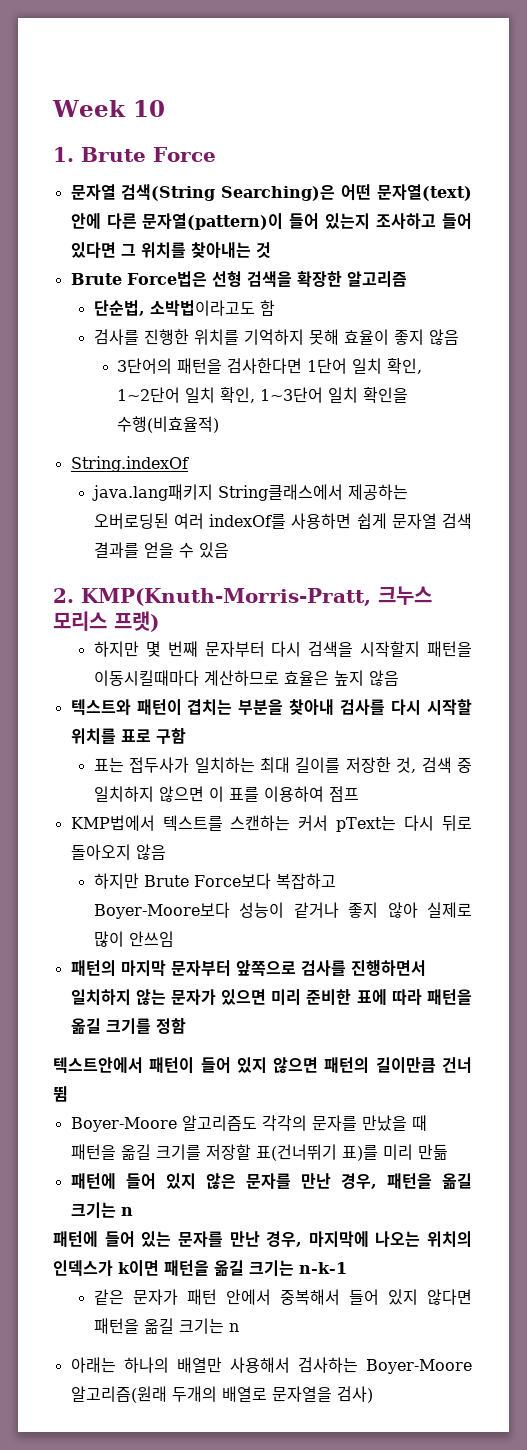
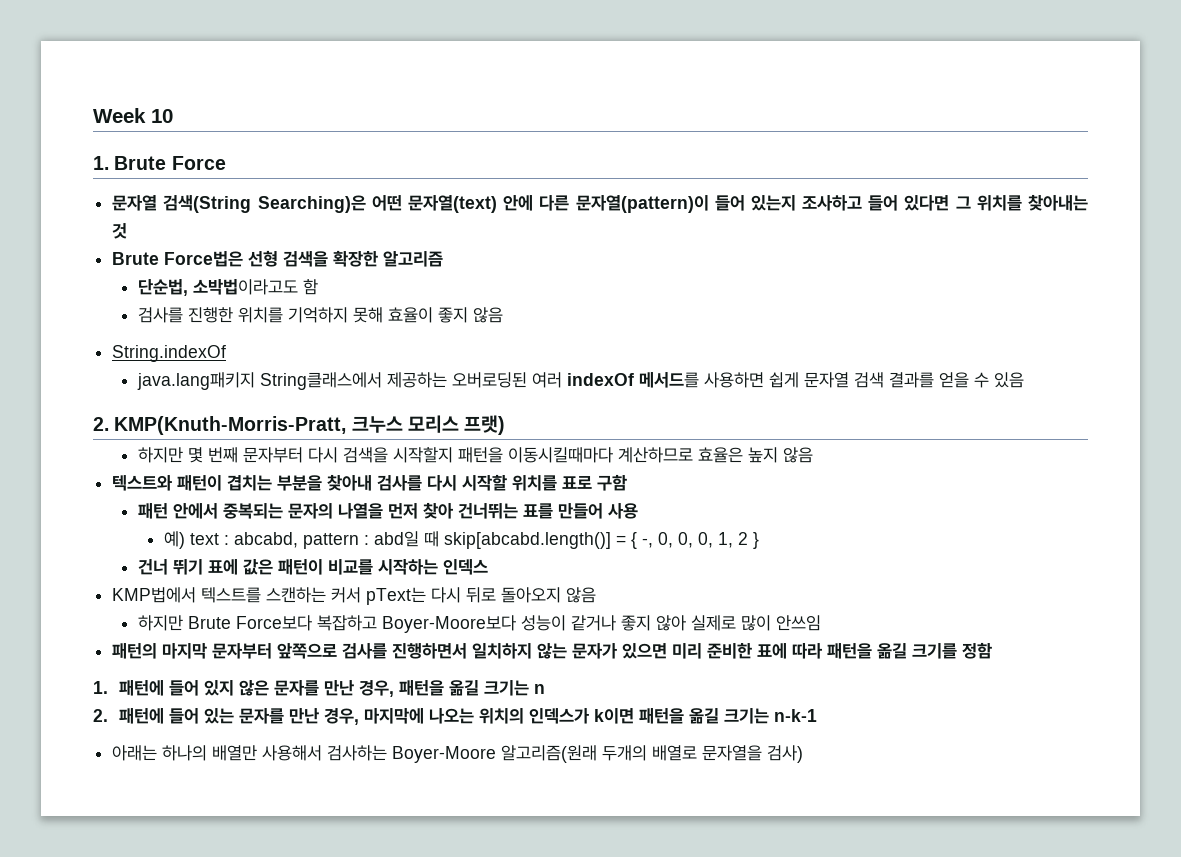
- 3단어의 패턴을 검사한다면 1단어 일치 확인, 1~2단어 일치 확인, 1~3단어 일치 확인을 수행(비효율적)
- java.lang패키지 String클래스에서 제공하는 오버로딩된 여러 indexOf를 사용하면 쉽게 문자열 검색 결과를 얻을 수 있음
+ java.lang패키지 String클래스에서 제공하는 오버로딩된 여러 indexOf 메서드를 사용하면 쉽게 문자열 검색 결과를 얻을 수 있음
- 표는 접두사가 일치하는 최대 길이를 저장한 것, 검색 중 일치하지 않으면 이 표를 이용하여 점프
+ 패턴 안에서 중복되는 문자의 나열을 먼저 찾아 건너뛰는 표를 만들어 사용
+ 예) text : abcabd, pattern : abd일 때 skip[abcabd.length()] = { -, 0, 0, 0, 1, 2 }
+ 건너 뛰기 표에 값은 패턴이 비교를 시작하는 인덱스
- 텍스트안에서 패턴이 들어 있지 않으면 패턴의 길이만큼 건너 뜀
- Boyer-Moore 알고리즘도 각각의 문자를 만났을 때 패턴을 옮길 크기를 저장할 표(건너뛰기 표)를 미리 만듦
- 패턴에 들어 있지 않은 문자를 만난 경우, 패턴을 옮길 크기는 n
+ 1. 패턴에 들어 있지 않은 문자를 만난 경우, 패턴을 옮길 크기는 n
- 패턴에 들어 있는 문자를 만난 경우, 마지막에 나오는 위치의 인덱스가 k이면 패턴을 옮길 크기는 n-k-1
+ 2. 패턴에 들어 있는 문자를 만난 경우, 마지막에 나오는 위치의 인덱스가 k이면 패턴을 옮길 크기는 n-k-1
- 같은 문자가 패턴 안에서 중복해서 들어 있지 않다면 패턴을 옮길 크기는 n

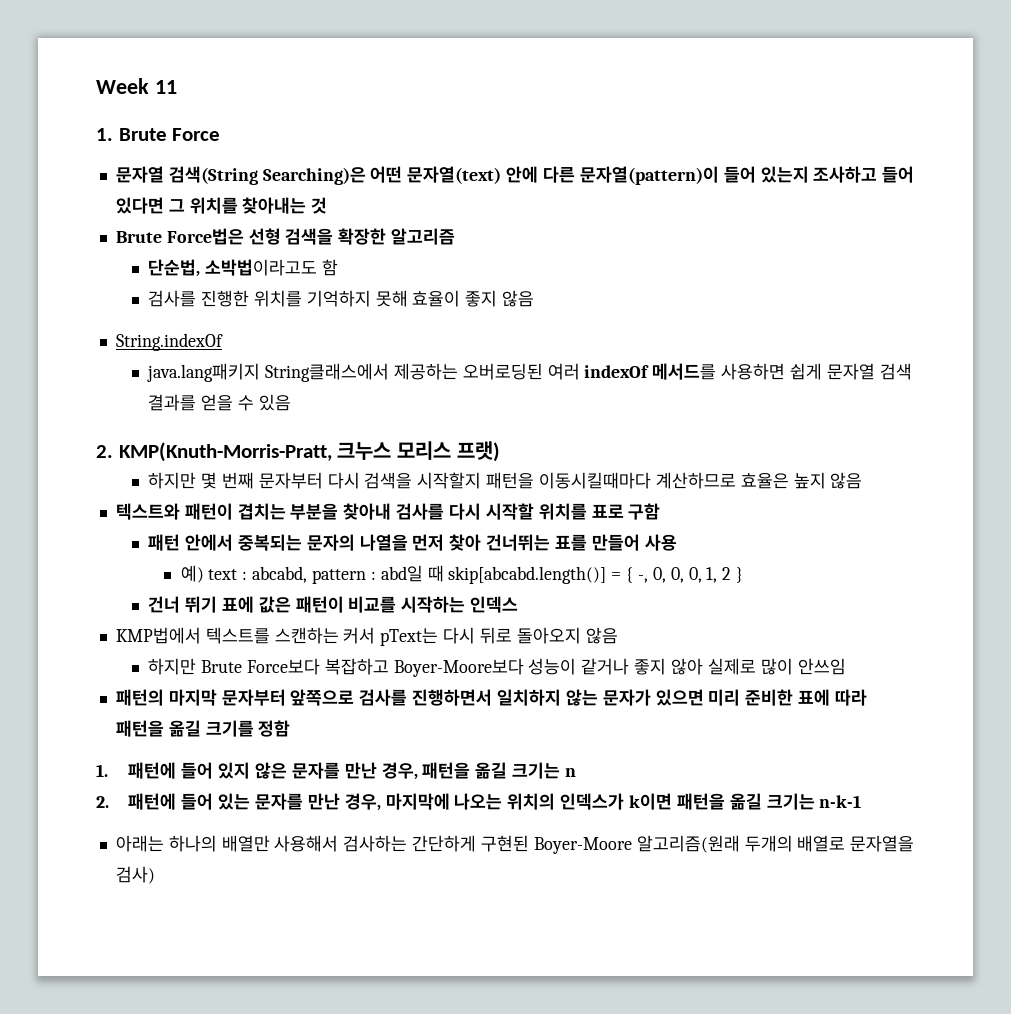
- Week 10
+ Week 11
- 아래는 하나의 배열만 사용해서 검사하는 Boyer-Moore 알고리즘(원래 두개의 배열로 문자열을 검사)
+ 아래는 하나의 배열만 사용해서 검사하는 간단하게 구현된 Boyer-Moore 알고리즘(원래 두개의 배열로 문자열을 검사)

